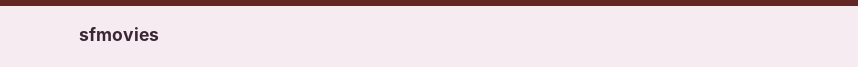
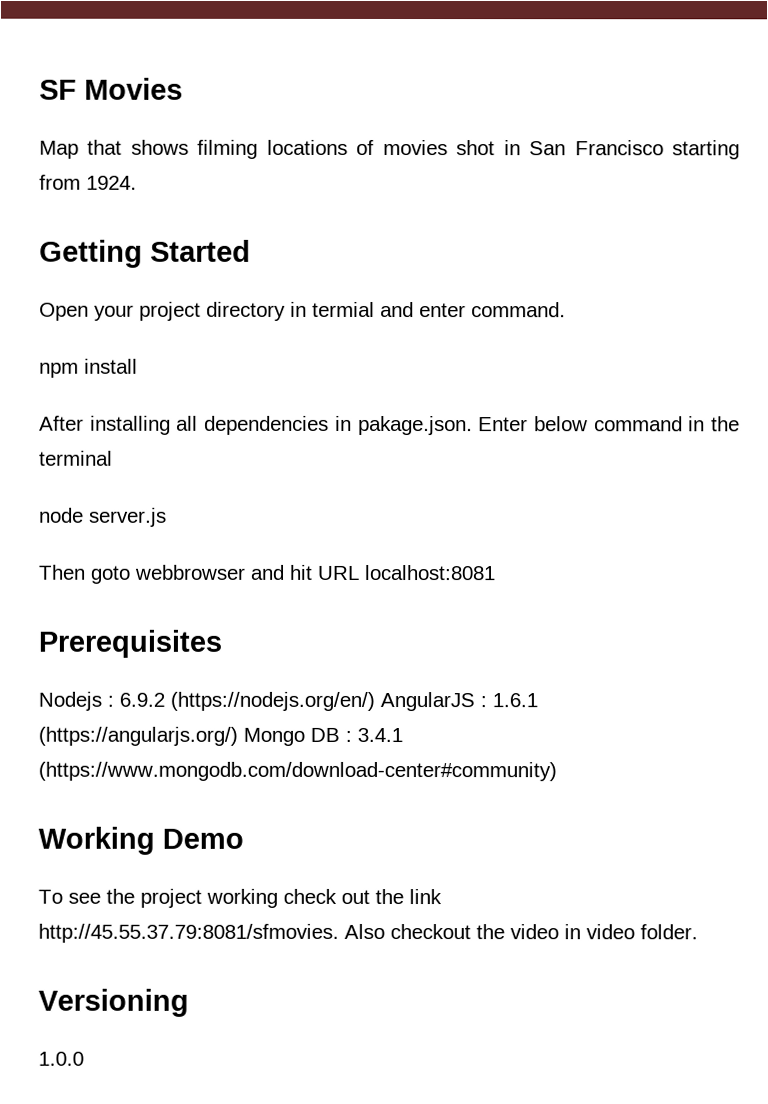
- sfmovies
+ SF Movies
+ Map that shows filming locations of movies shot in San Francisco starting from 1924.
+ Getting Started
+ Open your project directory in termial and enter command.
+ npm install
+ After installing all dependencies in pakage.json. Enter below command in the terminal
+ node server.js
+ Then goto webbrowser and hit URL localhost:8081
+ Prerequisites
+ Nodejs : 6.9.2 (https://nodejs.org/en/) AngularJS : 1.6.1 (https://angularjs.org/) Mongo DB : 3.4.1 (https://www.mongodb.com/download-center#community)
+ Working Demo
+ To see the project working check out the link http://45.55.37.79:8081/sfmovies. Also checkout the video in video folder.
+ Versioning
+ 1.0.0

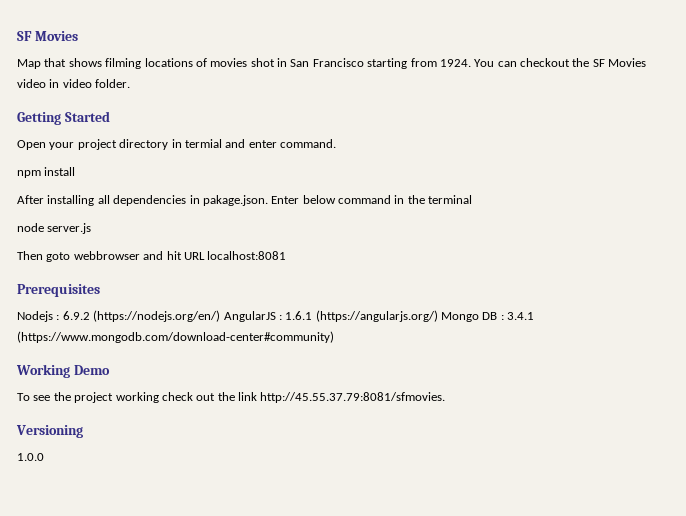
+ You can checkout the SF Movies video in video folder.
- To see the project working check out the link http://45.55.37.79:8081/sfmovies. Also checkout the video in video folder.
+ To see the project working check out the link http://45.55.37.79:8081/sfmovies.

